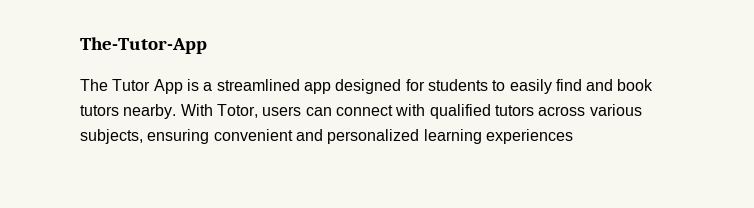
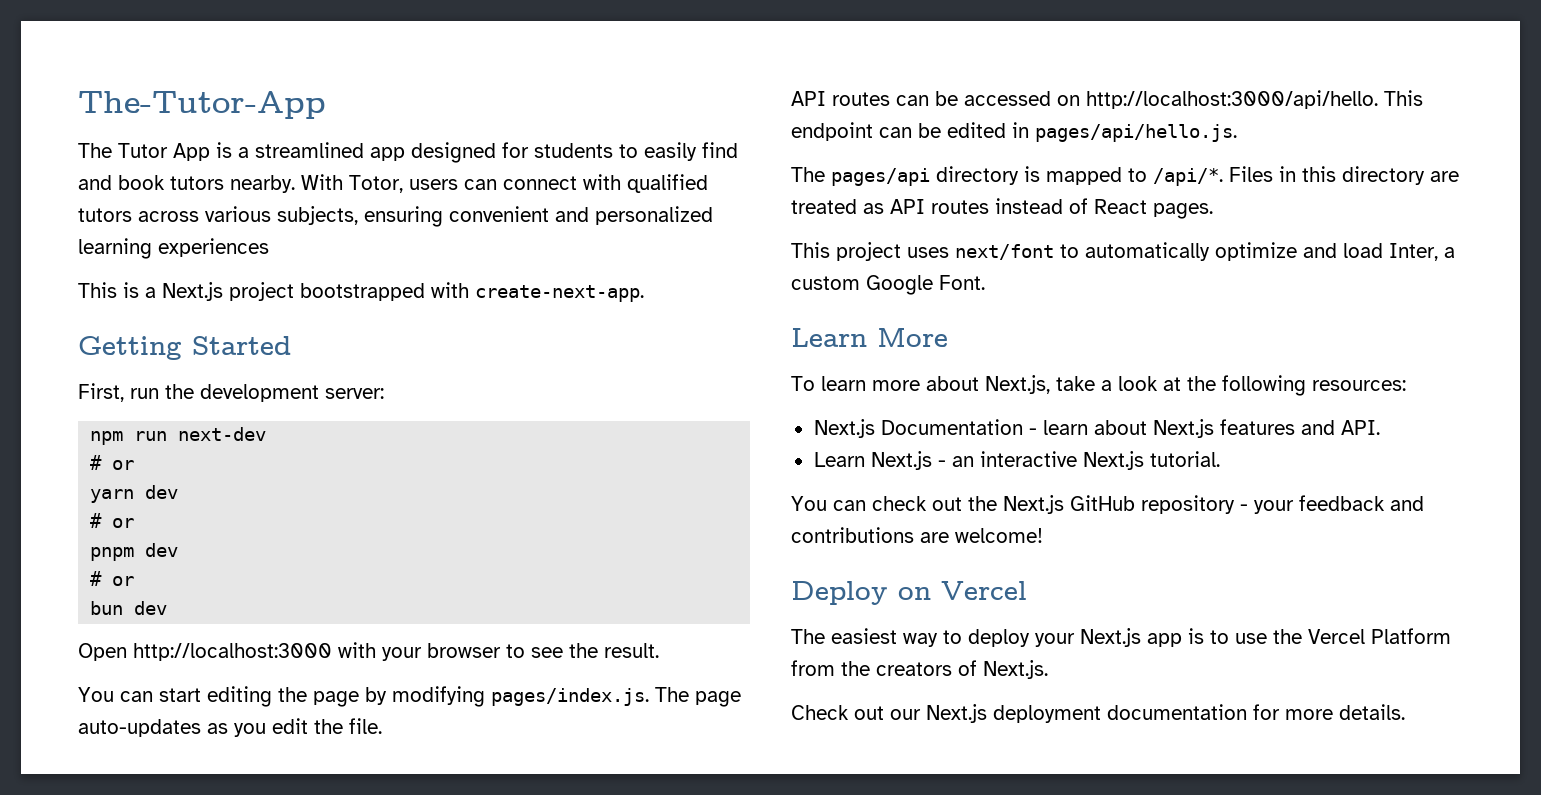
+ This is a Next.js project bootstrapped with create-next-app.
+ Getting Started
+ First, run the development server:
+ npm run next-dev
+ # or
+ yarn dev
+ # or
+ pnpm dev
+ # or
+ bun dev
+ Open http://localhost:3000 with your browser to see the result.
+ You can start editing the page by modifying pages/index.js. The page auto-updates as you edit the file.
+ API routes can be accessed on http://localhost:3000/api/hello. This endpoint can be edited in pages/api/hello.js.
+ The pages/api directory is mapped to /api/*. Files in this directory are treated as API routes instead of React pages.
+ This project uses next/font to automatically optimize and load Inter, a custom Google Font.
+ Learn More
+ To learn more about Next.js, take a look at the following resources:
+ Next.js Documentation - learn about Next.js features and API.
+ Learn Next.js - an interactive Next.js tutorial.
+ You can check out the Next.js GitHub repository - your feedback and contributions are welcome!
+ Deploy on Vercel
+ The easiest way to deploy your Next.js app is to use the Vercel Platform from the creators of Next.js.
+ Check out our Next.js deployment documentation for more details.

